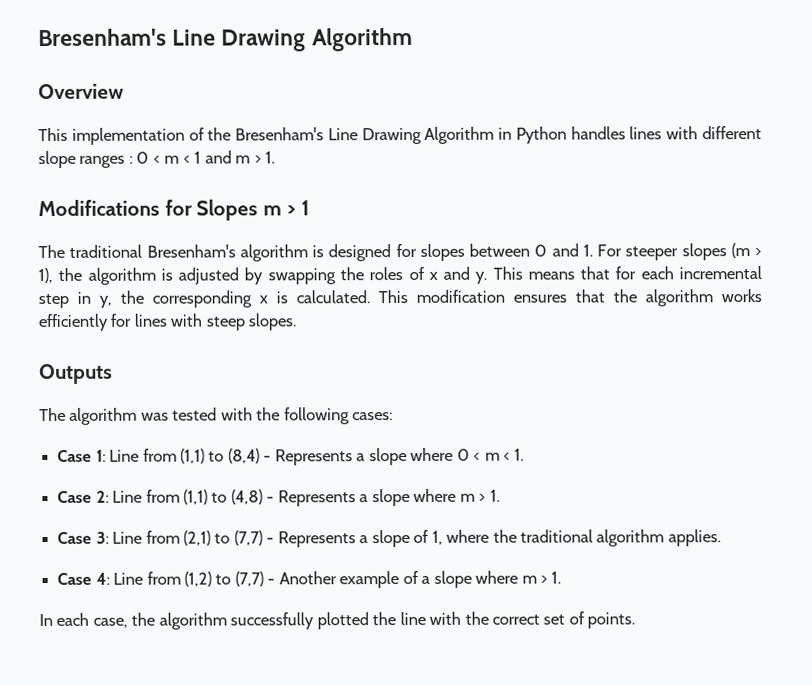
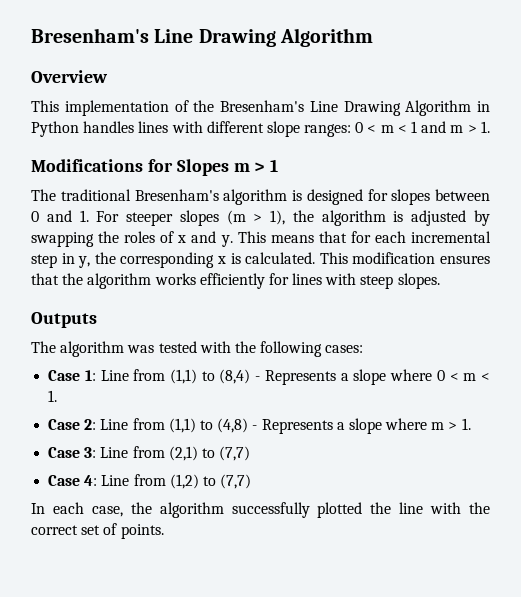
- This implementation of the Bresenham's Line Drawing Algorithm in Python handles lines with different slope ranges : 0 < m < 1 and m > 1.
+ This implementation of the Bresenham's Line Drawing Algorithm in Python handles lines with different slope ranges: 0 < m < 1 and m > 1.
- Case 3: Line from (2,1) to (7,7) - Represents a slope of 1, where the traditional algorithm applies.
+ Case 3: Line from (2,1) to (7,7)
- Case 4: Line from (1,2) to (7,7) - Another example of a slope where m > 1.
+ Case 4: Line from (1,2) to (7,7)

